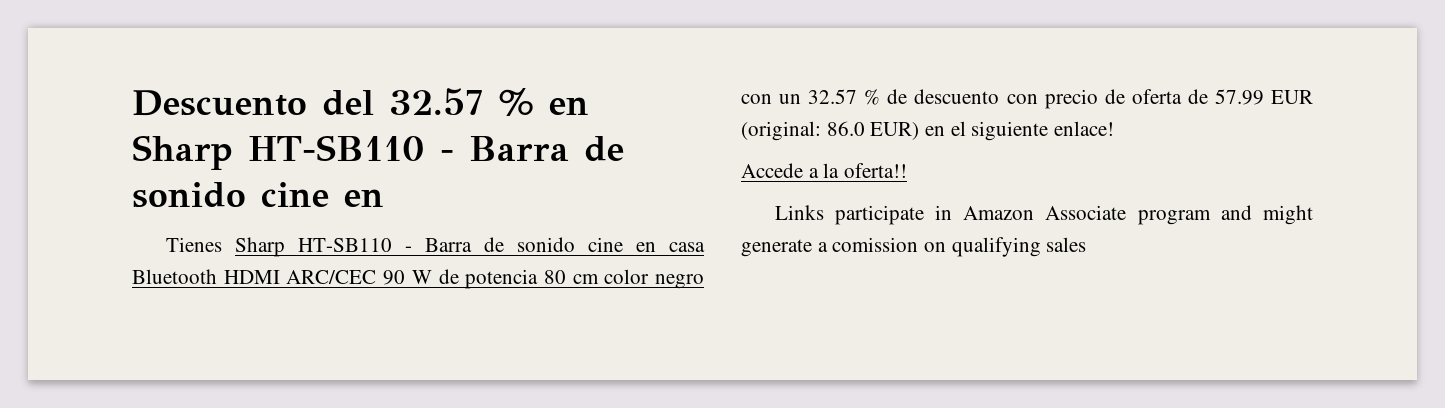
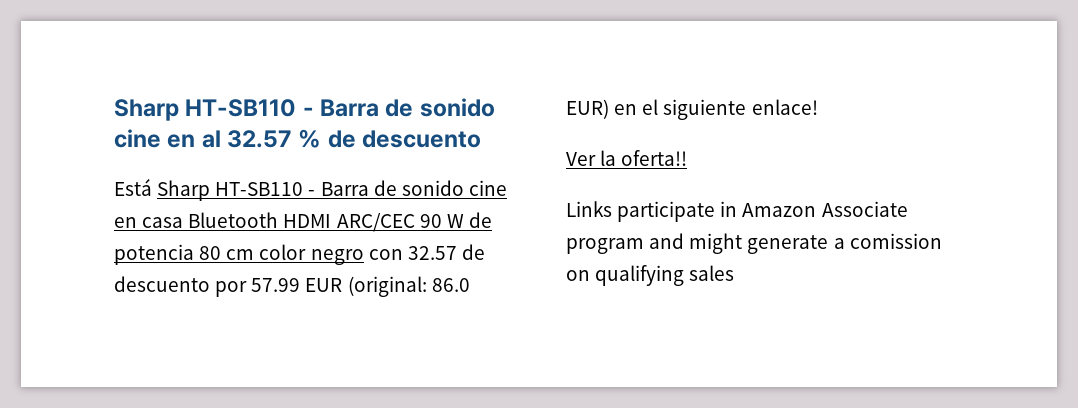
- Descuento del 32.57 % en Sharp HT-SB110 - Barra de sonido cine en
- Tienes Sharp HT-SB110 - Barra de sonido cine en casa Bluetooth HDMI ARC/CEC 90 W de potencia 80 cm color negro con un 32.57 % de descuento con precio de oferta de 57.99 EUR (original: 86.0 EUR) en el siguiente enlace!
+ Sharp HT-SB110 - Barra de sonido cine en al 32.57 % de descuento
+ Está Sharp HT-SB110 - Barra de sonido cine en casa Bluetooth HDMI ARC/CEC 90 W de potencia 80 cm color negro con 32.57 de descuento por 57.99 EUR (original: 86.0 EUR) en el siguiente enlace!
- Accede a la oferta!!
+ Ver la oferta!!

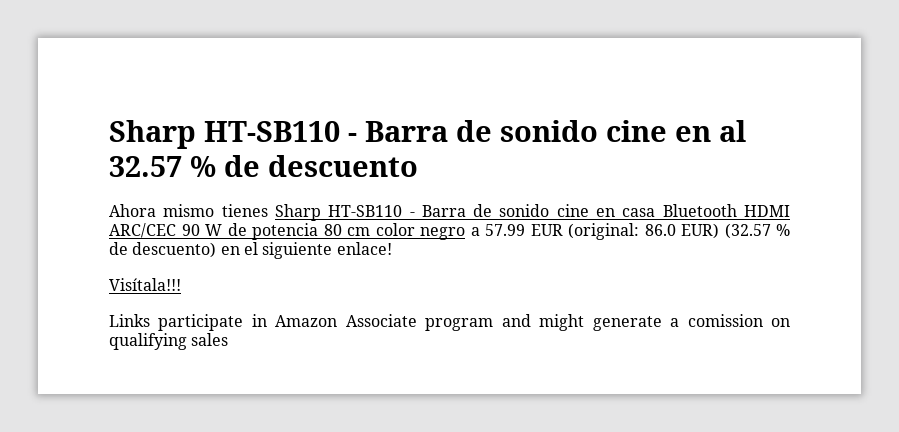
- Está Sharp HT-SB110 - Barra de sonido cine en casa Bluetooth HDMI ARC/CEC 90 W de potencia 80 cm color negro con 32.57 de descuento por 57.99 EUR (original: 86.0 EUR) en el siguiente enlace!
+ Ahora mismo tienes Sharp HT-SB110 - Barra de sonido cine en casa Bluetooth HDMI ARC/CEC 90 W de potencia 80 cm color negro a 57.99 EUR (original: 86.0 EUR) (32.57 % de descuento) en el siguiente enlace!
- Ver la oferta!!
+ Visítala!!!

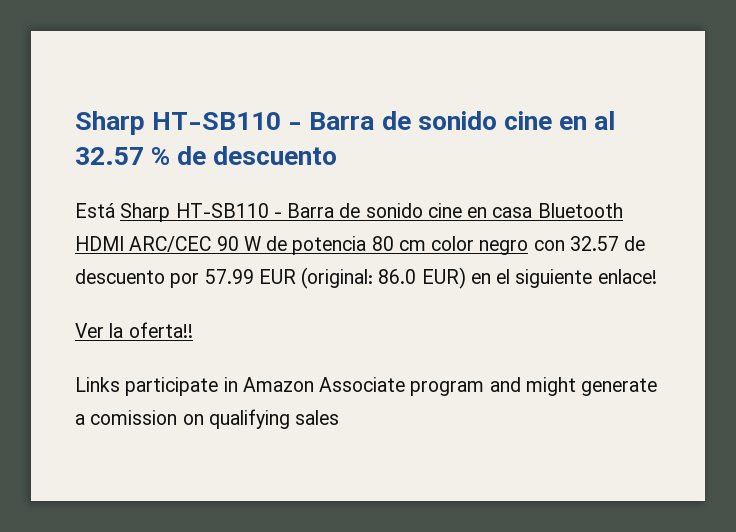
- Ahora mismo tienes Sharp HT-SB110 - Barra de sonido cine en casa Bluetooth HDMI ARC/CEC 90 W de potencia 80 cm color negro a 57.99 EUR (original: 86.0 EUR) (32.57 % de descuento) en el siguiente enlace!
+ Está Sharp HT-SB110 - Barra de sonido cine en casa Bluetooth HDMI ARC/CEC 90 W de potencia 80 cm color negro con 32.57 de descuento por 57.99 EUR (original: 86.0 EUR) en el siguiente enlace!
- Visítala!!!
+ Ver la oferta!!

